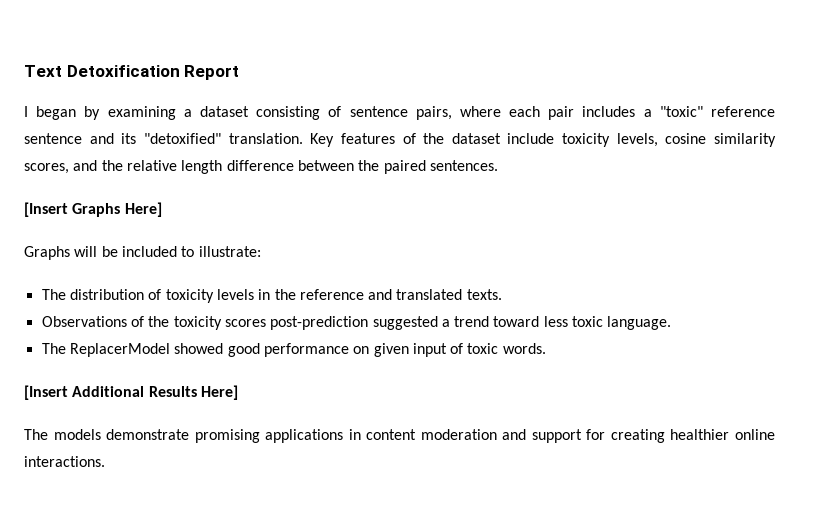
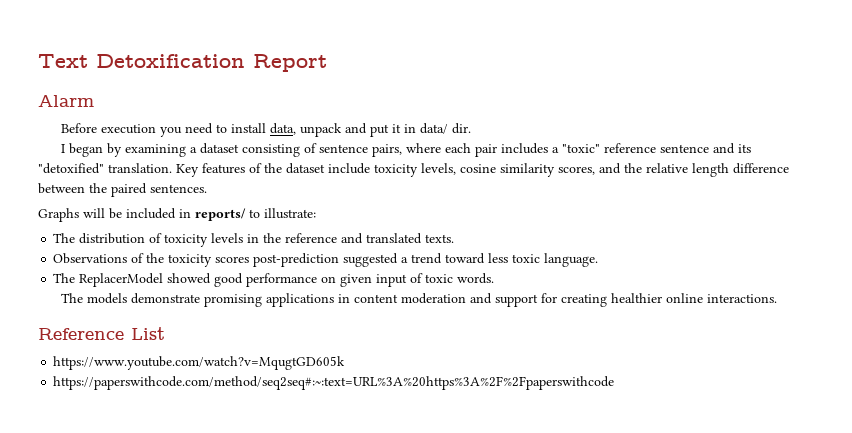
+ Alarm
+ Before execution you need to install data, unpack and put it in data/ dir.
- [Insert Graphs Here]
- Graphs will be included to illustrate:
+ Graphs will be included in reports/ to illustrate:
- [Insert Additional Results Here]
+ Reference List
+ https://www.youtube.com/watch?v=MqugtGD605k
+ https://paperswithcode.com/method/seq2seq#:~:text=URL%3A%20https%3A%2F%2Fpaperswithcode

